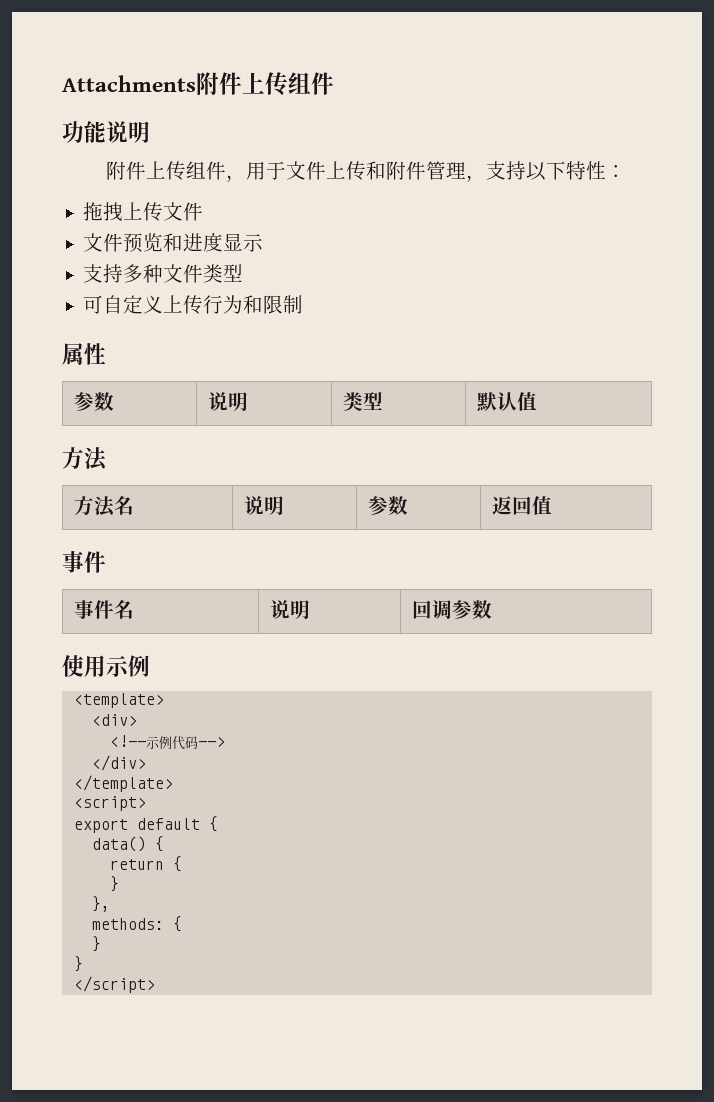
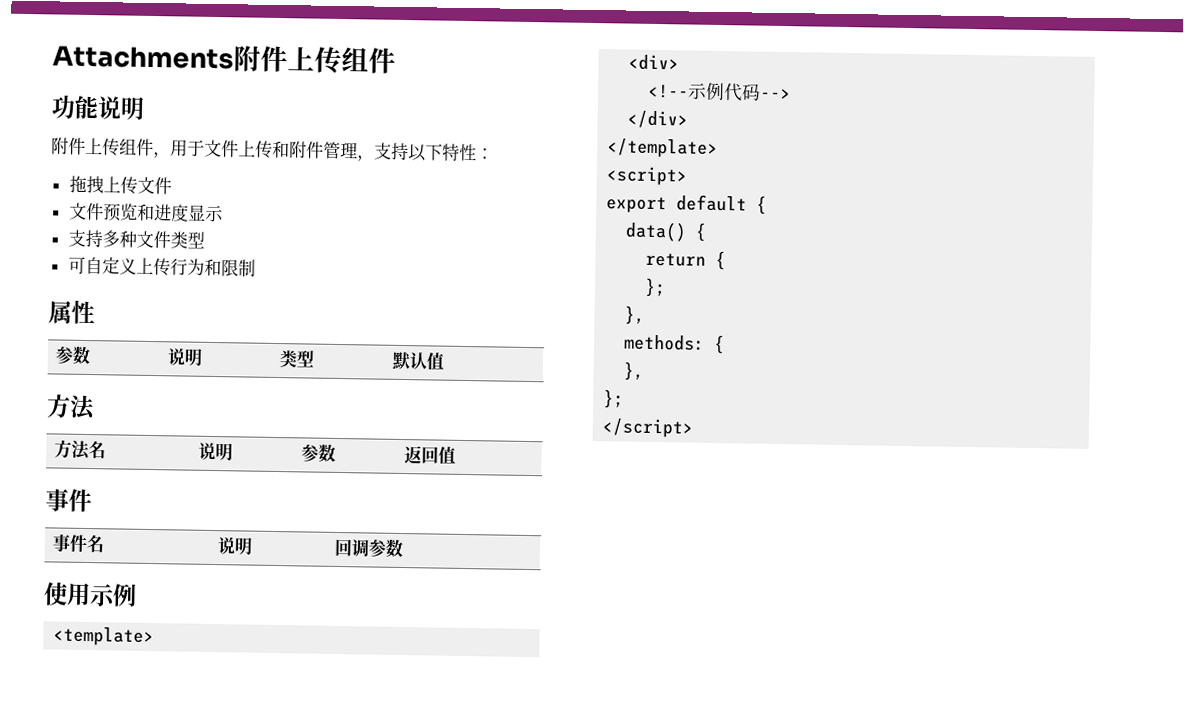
  return {
- }
+ };
  methods: {
- }
- }
+ },
+ };

